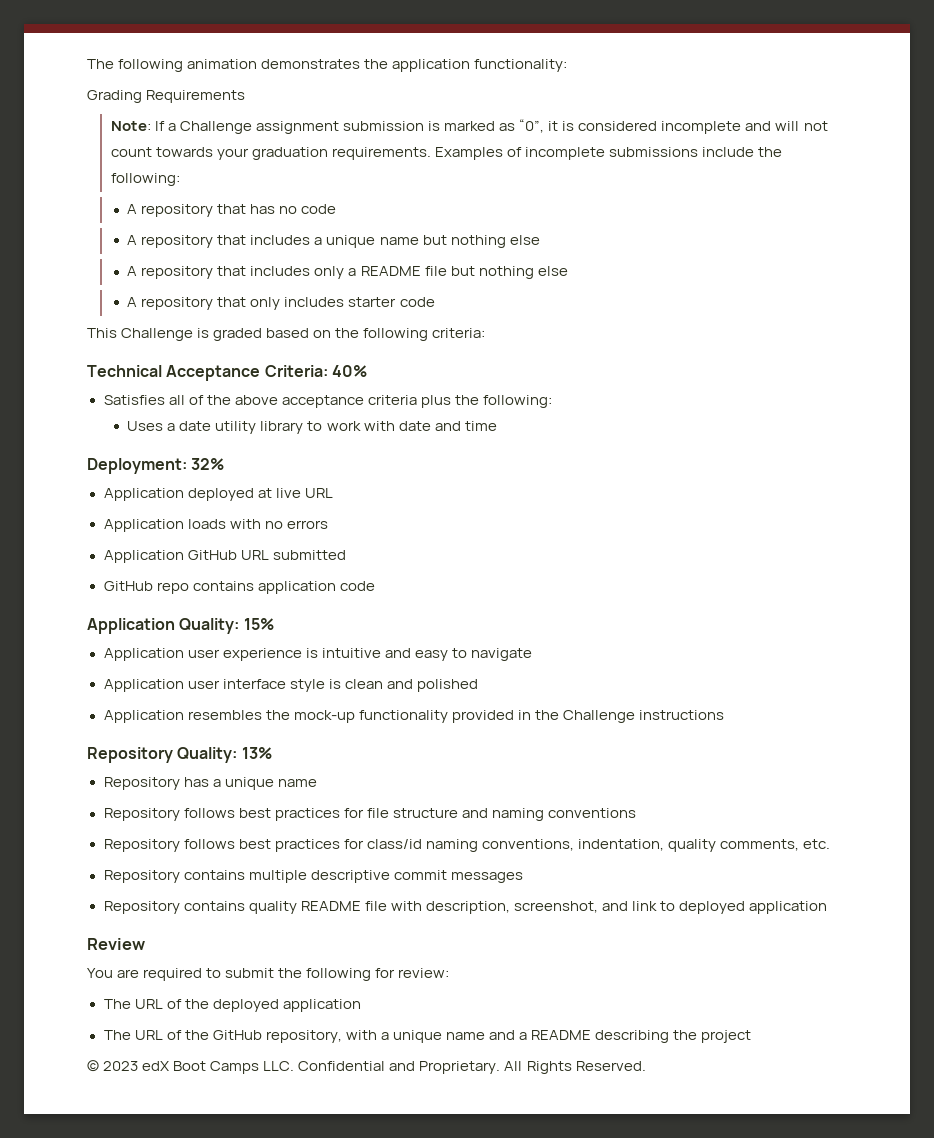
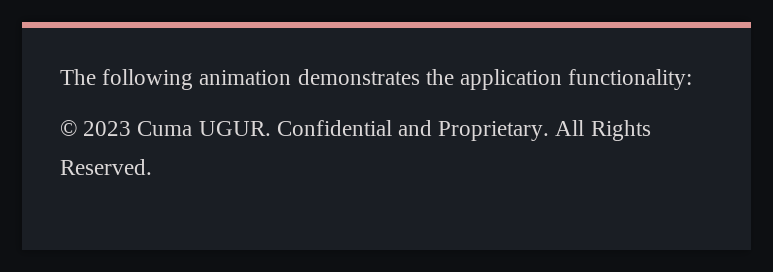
- Grading Requirements
- Note: If a Challenge assignment submission is marked as “0”, it is considered incomplete and will not count towards your graduation requirements. Examples of incomplete submissions include the following:
- A repository that has no code
- A repository that includes a unique name but nothing else
- A repository that includes only a README file but nothing else
- A repository that only includes starter code
- This Challenge is graded based on the following criteria:
- Technical Acceptance Criteria: 40%
- Satisfies all of the above acceptance criteria plus the following:
- Uses a date utility library to work with date and time
- Deployment: 32%
- Application deployed at live URL
- Application loads with no errors
- Application GitHub URL submitted
- GitHub repo contains application code
- Application Quality: 15%
- Application user experience is intuitive and easy to navigate
- Application user interface style is clean and polished
- Application resembles the mock-up functionality provided in the Challenge instructions
- Repository Quality: 13%
- Repository has a unique name
- Repository follows best practices for file structure and naming conventions
- Repository follows best practices for class/id naming conventions, indentation, quality comments, etc.
- Repository contains multiple descriptive commit messages
- Repository contains quality README file with description, screenshot, and link to deployed application
- Review
- You are required to submit the following for review:
- The URL of the deployed application
- The URL of the GitHub repository, with a unique name and a README describing the project
- © 2023 edX Boot Camps LLC. Confidential and Proprietary.
+ © 2023 Cuma UGUR. Confidential and Proprietary.

